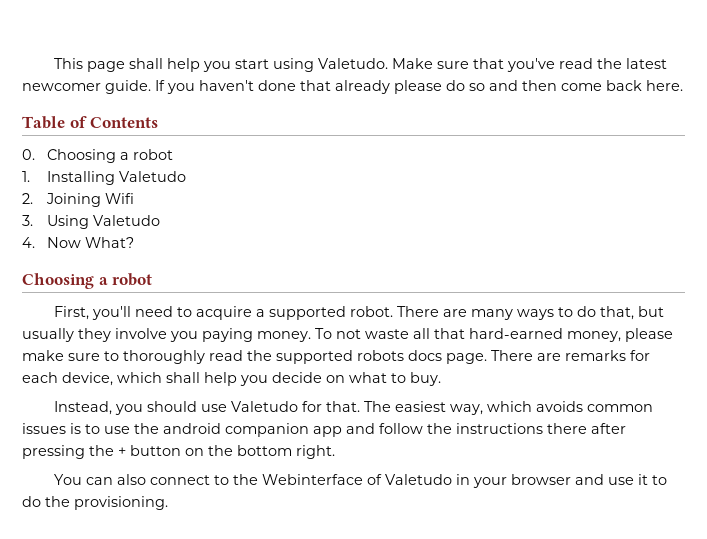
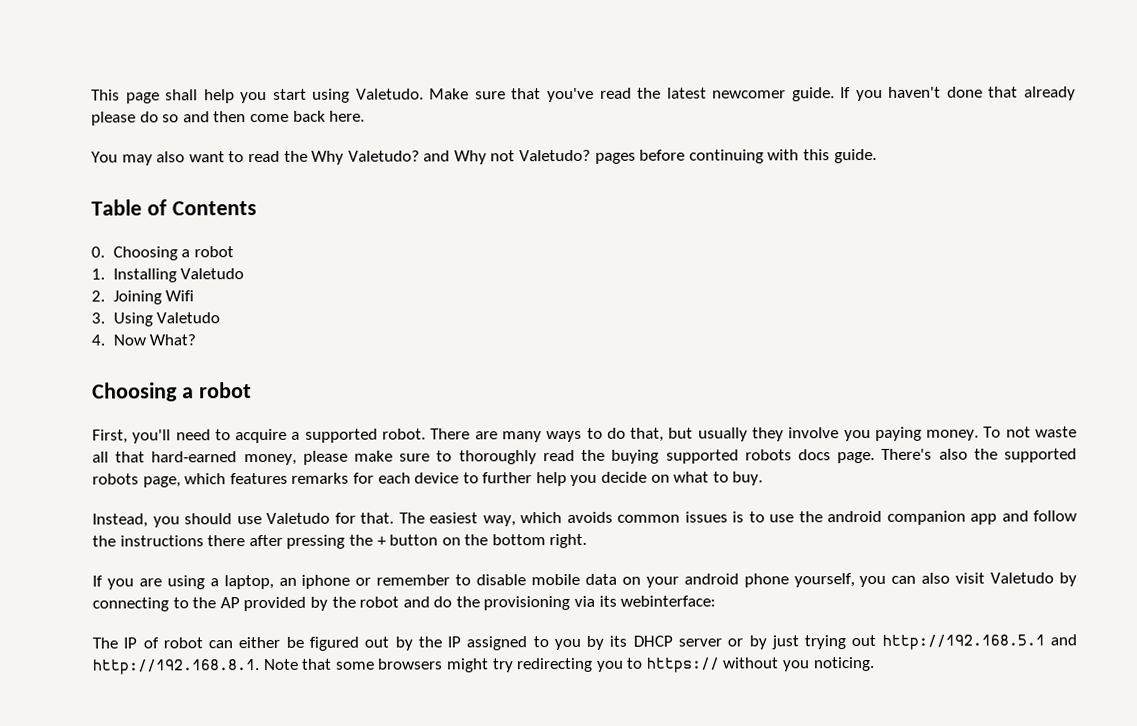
+ You may also want to read the Why Valetudo? and Why not Valetudo? pages before continuing with this guide.
- To not waste all that hard-earned money, please make sure to thoroughly read the supported robots docs page.
+ To not waste all that hard-earned money, please make sure to thoroughly read the buying supported robots docs page.
- There are remarks for each device, which shall help you decide on what to buy.
+ There's also the supported robots page, which features remarks for each device to further help you decide on what to buy.
- You can also connect to the Webinterface of Valetudo in your browser and use it to do the provisioning.
+ If you are using a laptop, an iphone or remember to disable mobile data on your android phone yourself, you can also visit Valetudo by connecting to the AP provided by the robot and do the provisioning via its webinterface:
+ The IP of robot can either be figured out by the IP assigned to you by its DHCP server or by just trying out http://192.168.5.1 and http://192.168.8.1. Note that some browsers might try redirecting you to https:// without you noticing.

